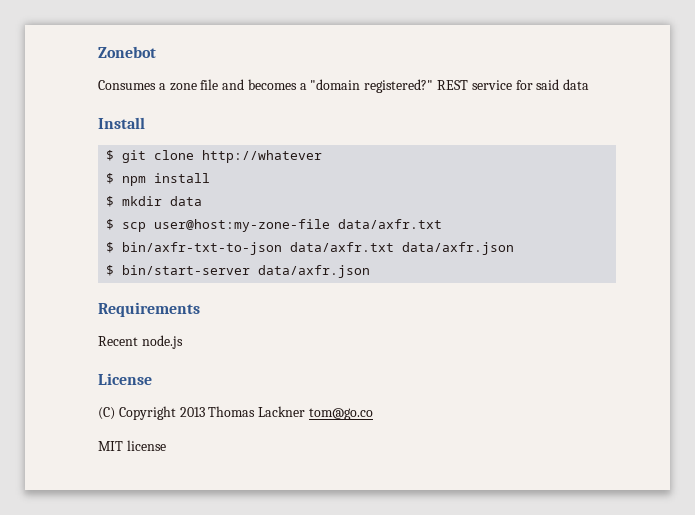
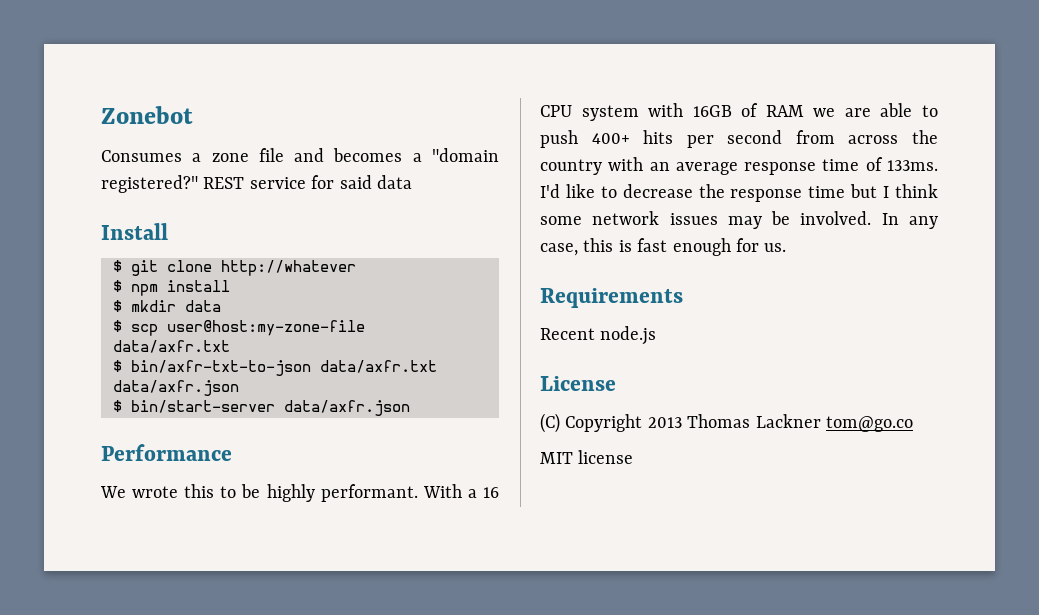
+ Performance
+ We wrote this to be highly performant. With a 16 CPU system with 16GB of RAM we are able to push 400+ hits per second from across the country with an average response time of 133ms. I'd like to decrease the response time but I think some network issues may be involved. In any case, this is fast enough for us.

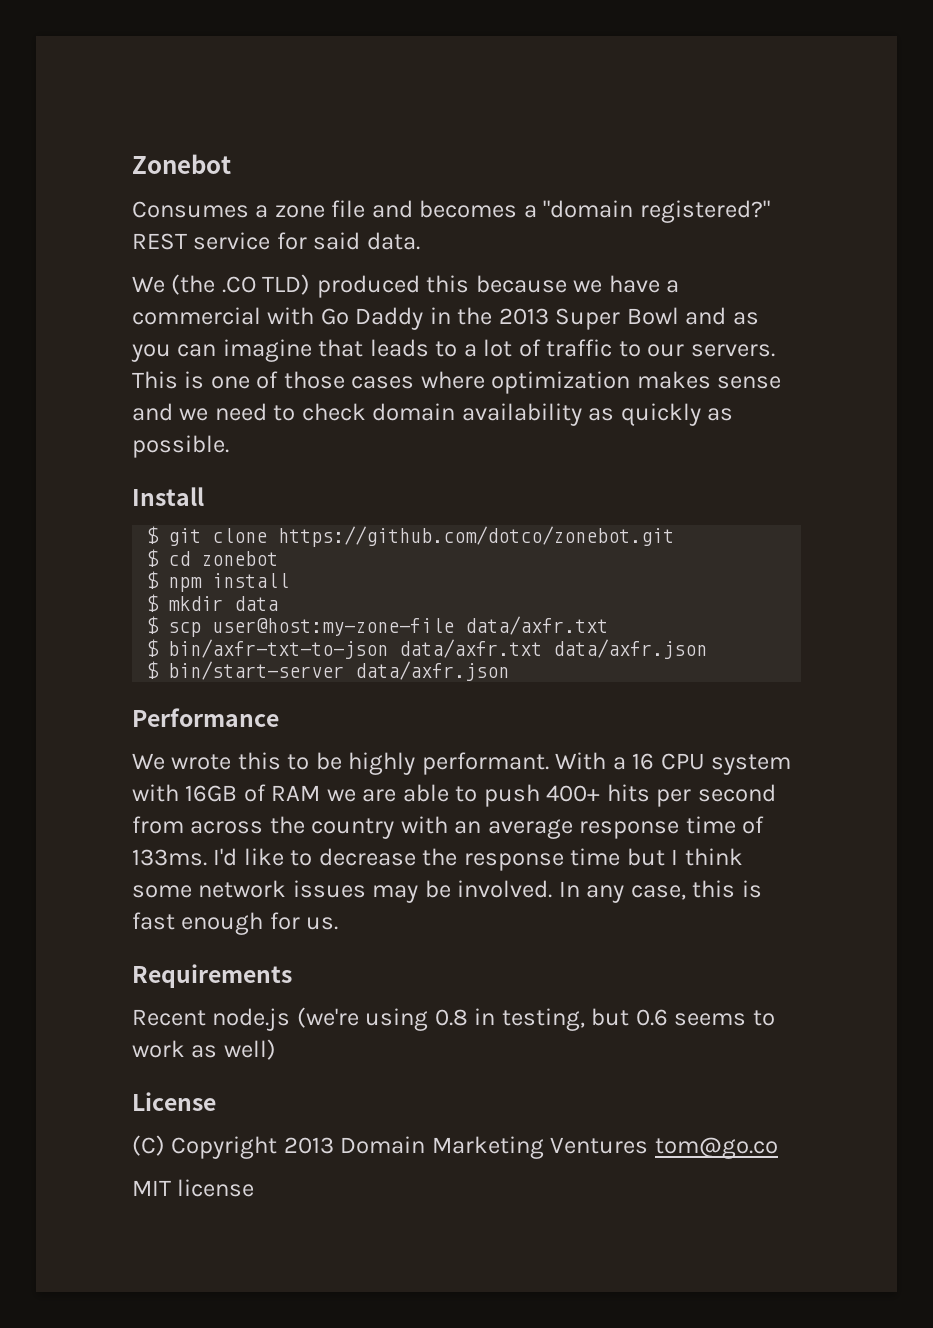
- REST service for said data
+ REST service for said data.
+ We (the .CO TLD) produced this because we have a commercial with Go Daddy in the 2013 Super Bowl and as you can imagine that leads to a lot of traffic to our servers. This is one of those cases where optimization makes sense and we need to check domain availability as quickly as possible.
- $ git clone http://whatever
+ $ git clone https://github.com/dotco/zonebot.git
+ $ cd zonebot
- Recent node.js
+ Recent node.js (we're using 0.8 in testing, but 0.6 seems to work as well)
- (C) Copyright 2013 Thomas Lackner tom@go.co
+ (C) Copyright 2013 Domain Marketing Ventures tom@go.co

